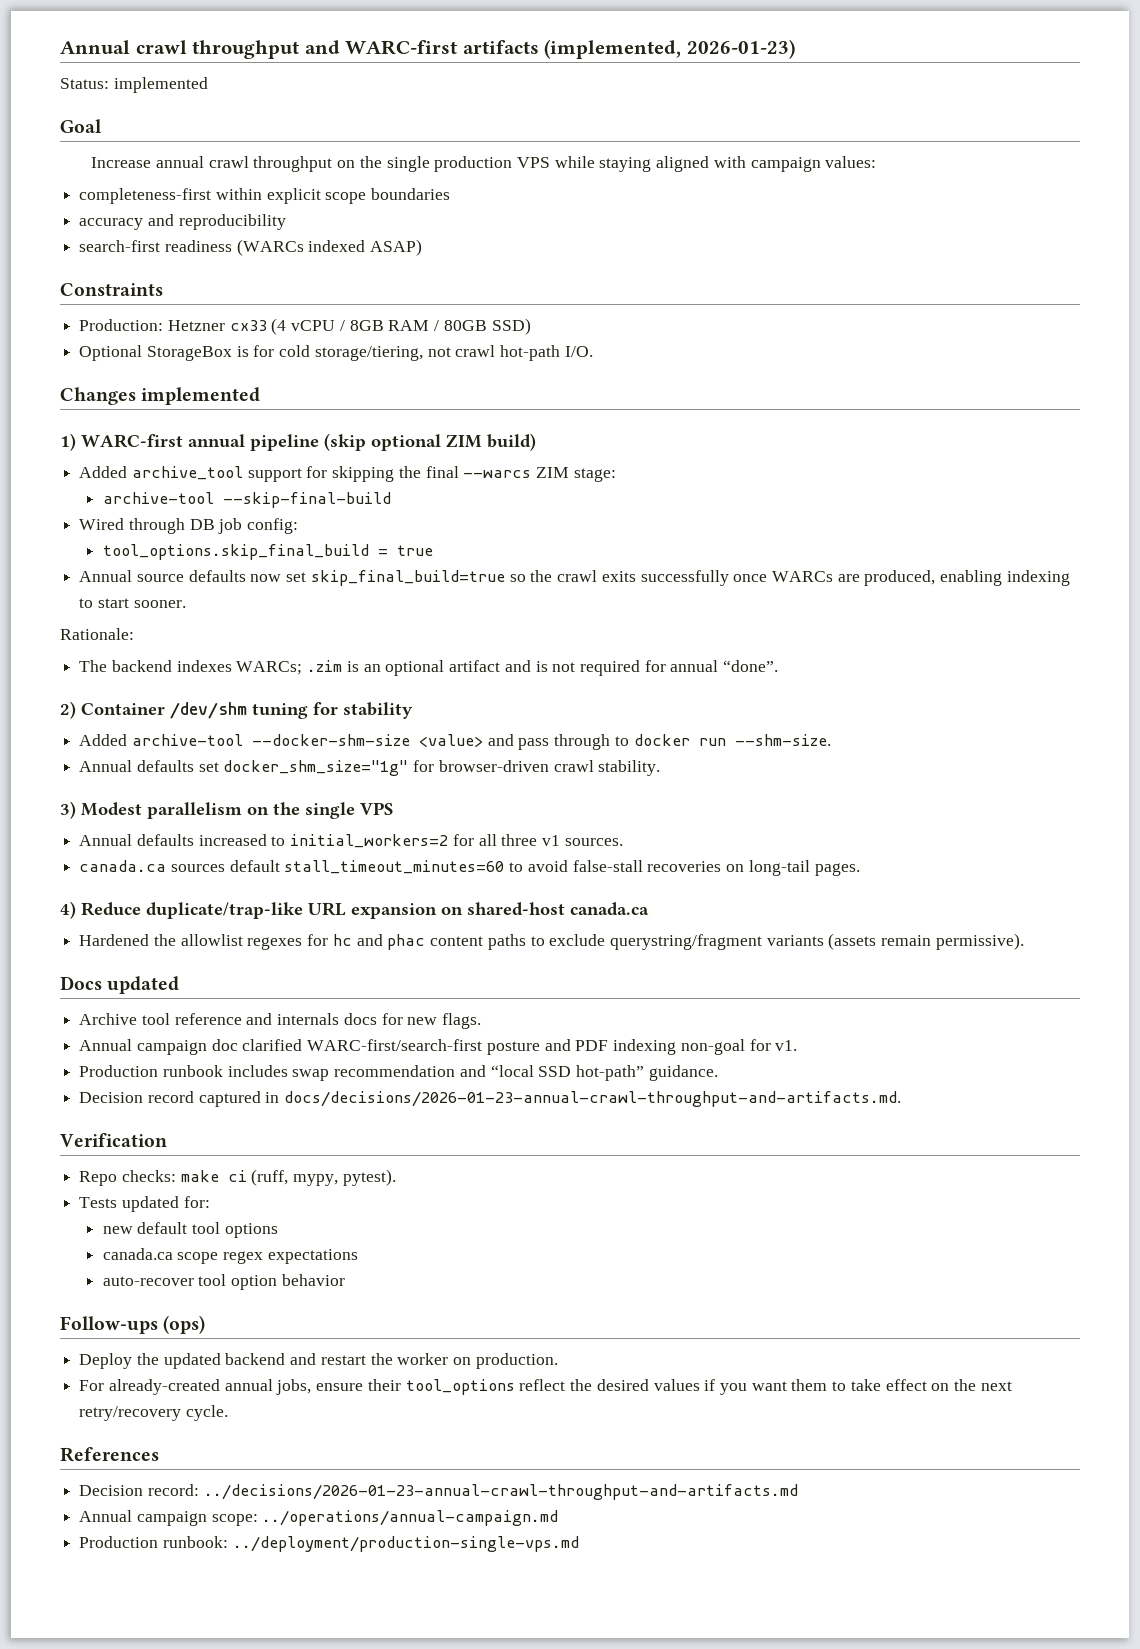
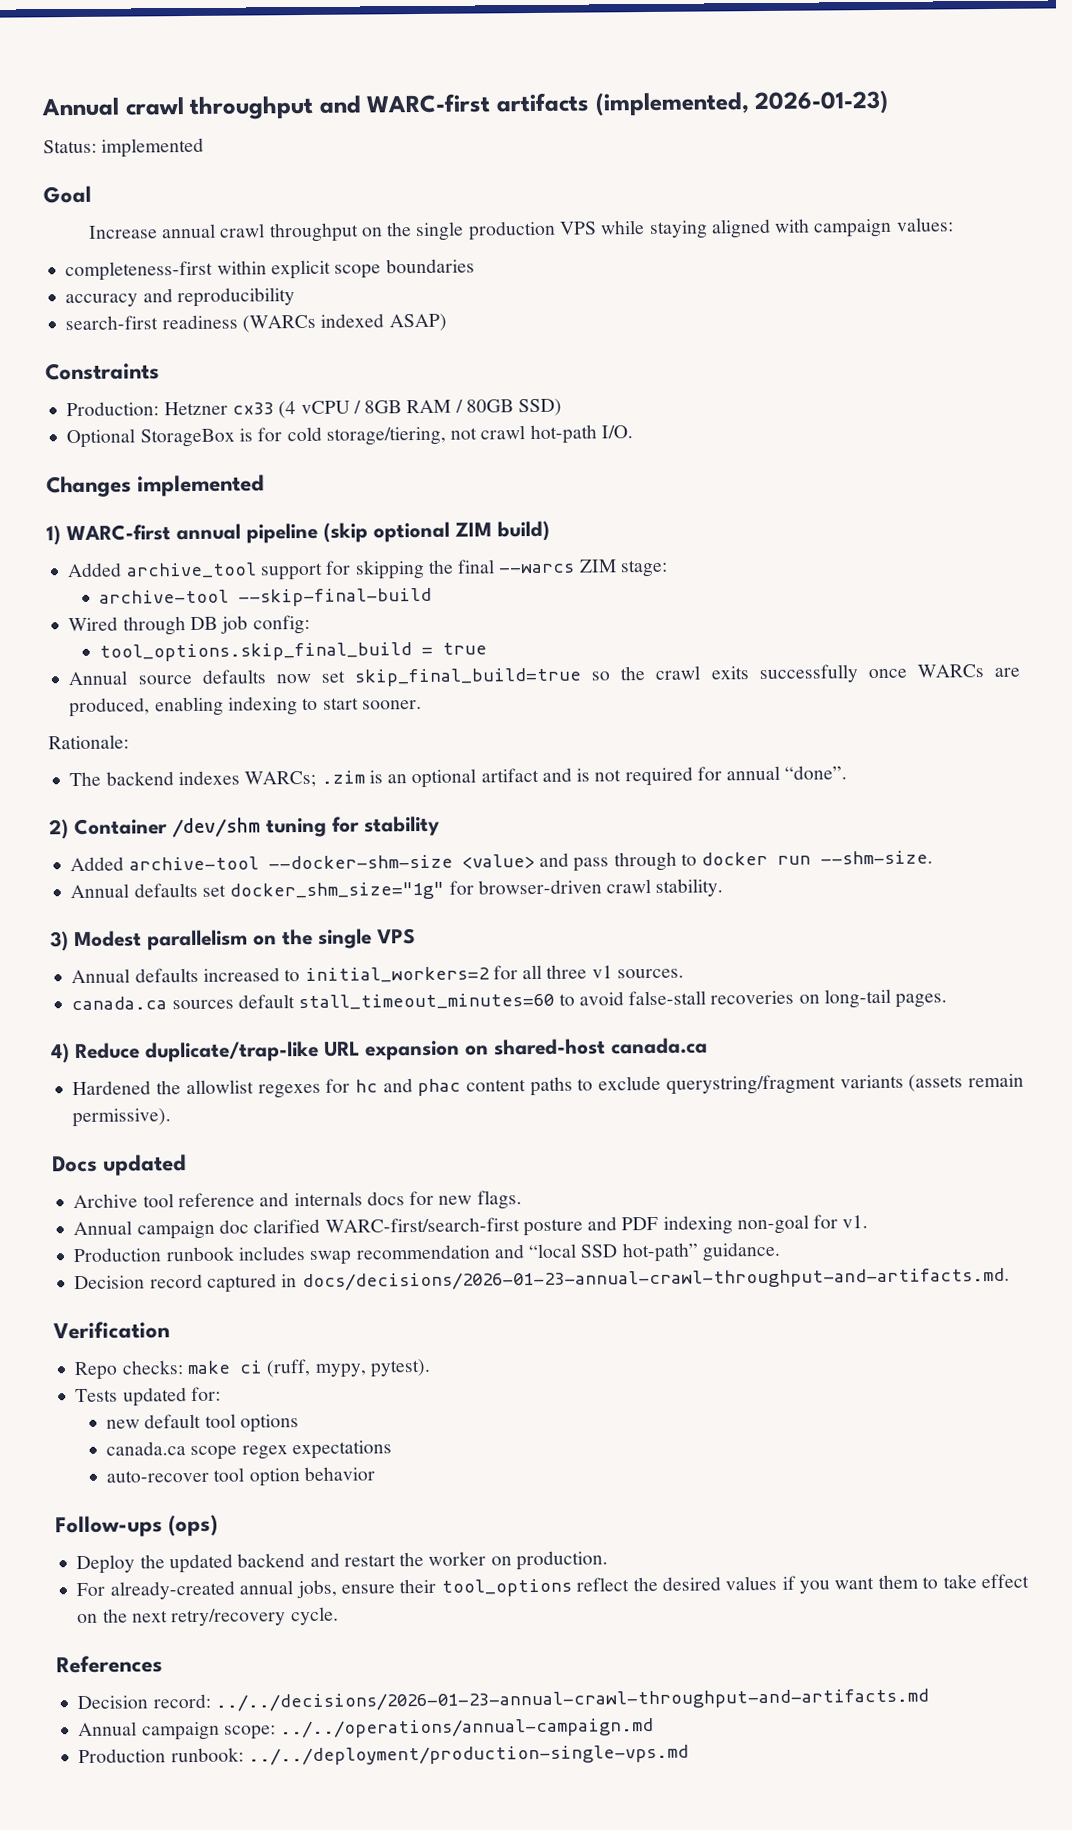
- Decision record: ../decisions/2026-01-23-annual-crawl-throughput-and-artifacts.md
+ Decision record: ../../decisions/2026-01-23-annual-crawl-throughput-and-artifacts.md
- Annual campaign scope: ../operations/annual-campaign.md
+ Annual campaign scope: ../../operations/annual-campaign.md
- Production runbook: ../deployment/production-single-vps.md
+ Production runbook: ../../deployment/production-single-vps.md

